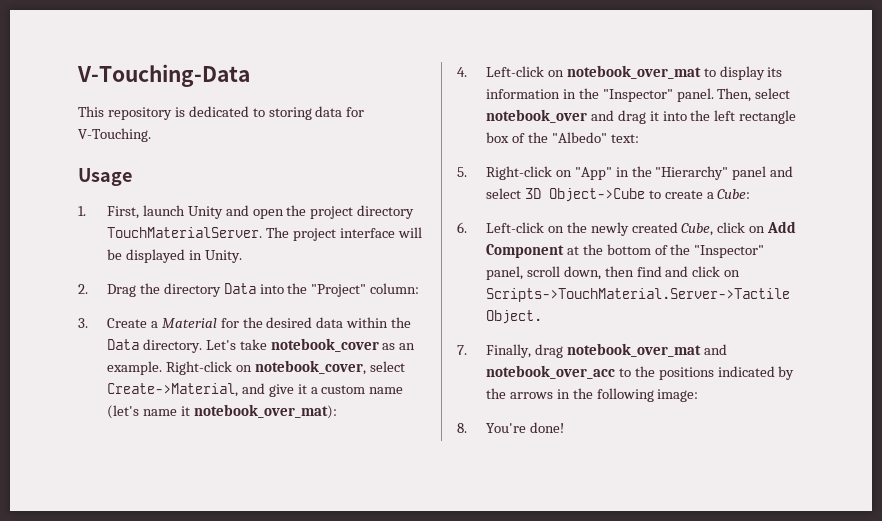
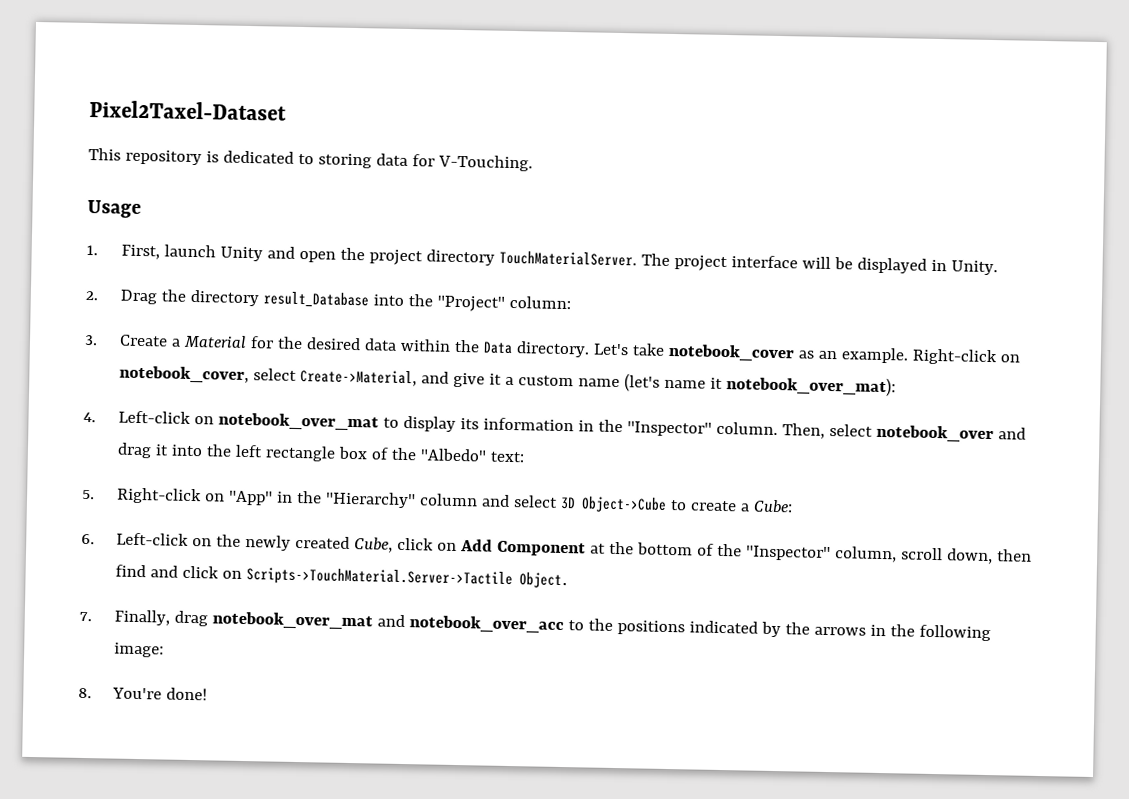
- V-Touching-Data
+ Pixel2Taxel-Dataset
- 2. Drag the directory Data into the "Project" column:
+ 2. Drag the directory result_Database into the "Project" column:
- 4. Left-click on notebook_over_mat to display its information in the "Inspector" panel.
+ 4. Left-click on notebook_over_mat to display its information in the "Inspector" column.
- 5. Right-click on "App" in the "Hierarchy" panel and select 3D Object->Cube to create a Cube:
+ 5. Right-click on "App" in the "Hierarchy" column and select 3D Object->Cube to create a Cube:
- 6. Left-click on the newly created Cube, click on Add Component at the bottom of the "Inspector" panel, scroll down, then find and click on Scripts->TouchMaterial.Server->Tactile Object.
+ 6. Left-click on the newly created Cube, click on Add Component at the bottom of the "Inspector" column, scroll down, then find and click on Scripts->TouchMaterial.Server->Tactile Object.

